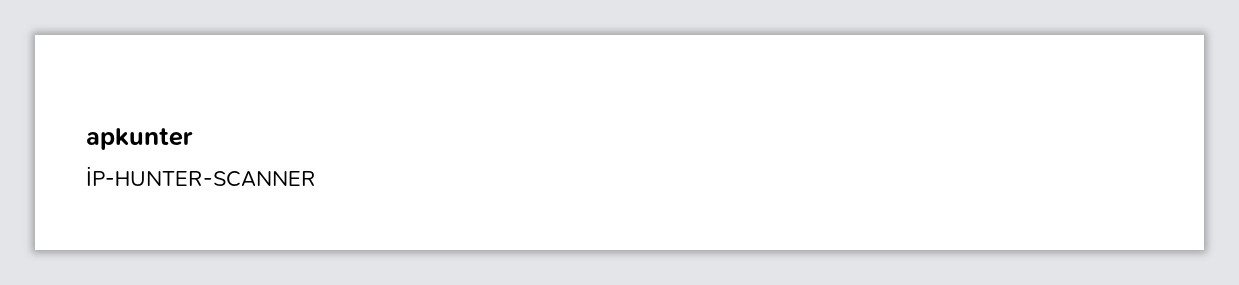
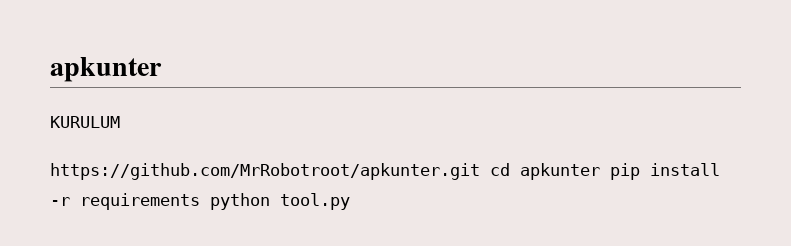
- İP-HUNTER-SCANNER
+ KURULUM
+ https://github.com/MrRobotroot/apkunter.git cd apkunter pip install -r requirements python tool.py

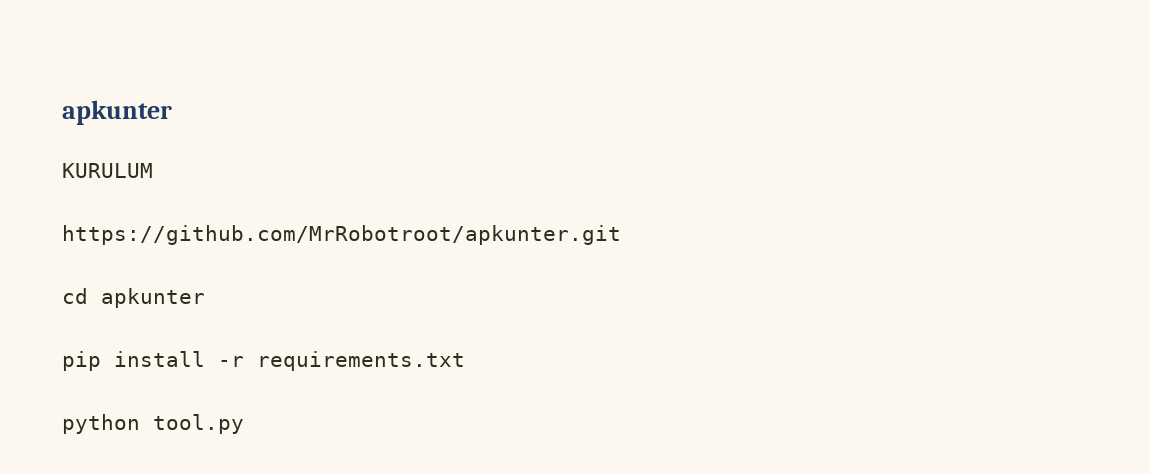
- https://github.com/MrRobotroot/apkunter.git cd apkunter pip install -r requirements python tool.py
+ https://github.com/MrRobotroot/apkunter.git
+ cd apkunter
+ pip install -r requirements.txt
+ python tool.py

